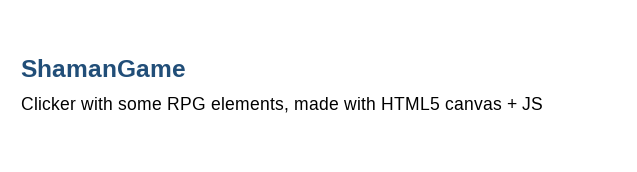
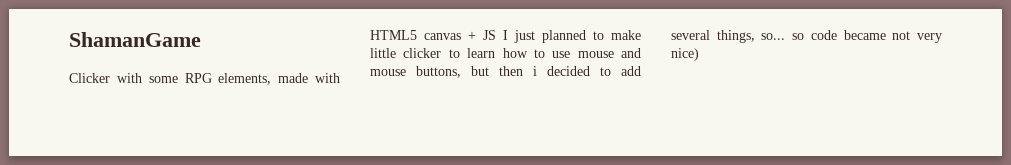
- Clicker with some RPG elements, made with HTML5 canvas + JS
+ Clicker with some RPG elements, made with HTML5 canvas + JS I just planned to make little clicker to learn how to use mouse and mouse buttons, but then i decided to add several things, so... so code became not very nice)

